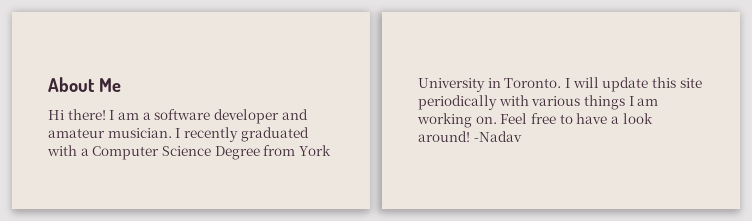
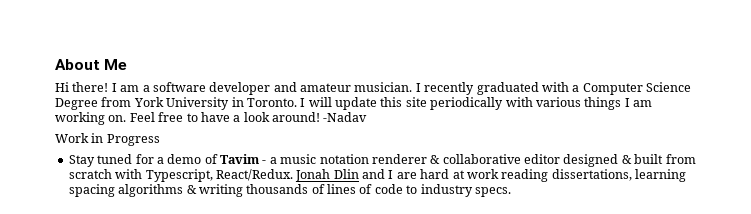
+ Work in Progress
+ Stay tuned for a demo of Tavim - a music notation renderer & collaborative editor designed & built from scratch with Typescript, React/Redux. Jonah Dlin and I are hard at work reading dissertations, learning spacing algorithms & writing thousands of lines of code to industry specs.

